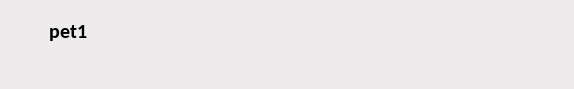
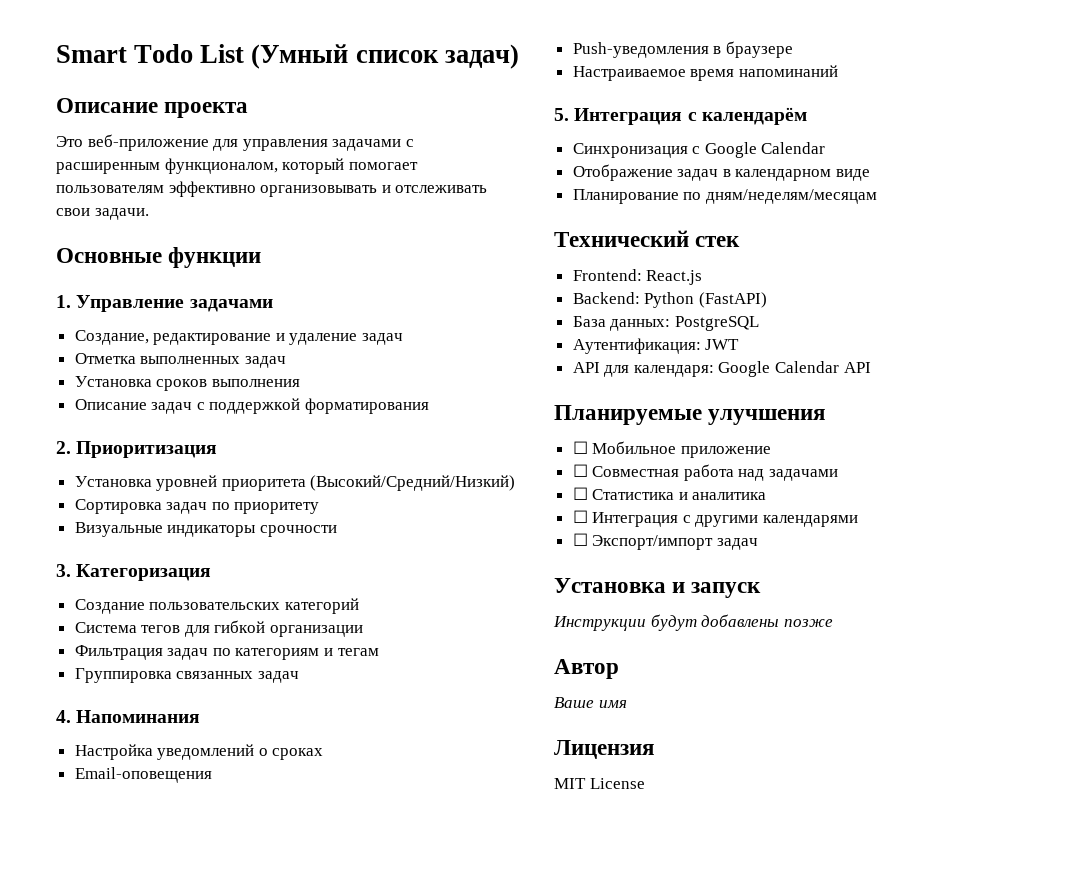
- pet1
+ Smart Todo List (Умный список задач)
+ Описание проекта
+ Это веб-приложение для управления задачами с расширенным функционалом, который помогает пользователям эффективно организовывать и отслеживать свои задачи.
+ Основные функции
+ 1. Управление задачами
+ Создание, редактирование и удаление задач
+ Отметка выполненных задач
+ Установка сроков выполнения
+ Описание задач с поддержкой форматирования
+ 2. Приоритизация
+ Установка уровней приоритета (Высокий/Средний/Низкий)
+ Сортировка задач по приоритету
+ Визуальные индикаторы срочности
+ 3. Категоризация
+ Создание пользовательских категорий
+ Система тегов для гибкой организации
+ Фильтрация задач по категориям и тегам
+ Группировка связанных задач
+ 4. Напоминания
+ Настройка уведомлений о сроках
+ Email-оповещения
+ Push-уведомления в браузере
+ Настраиваемое время напоминаний
+ 5. Интеграция с календарём
+ Синхронизация с Google Calendar
+ Отображение задач в календарном виде
+ Планирование по дням/неделям/месяцам
+ Технический стек
+ Frontend: React.js
+ Backend: Python (FastAPI)
+ База данных: PostgreSQL
+ Аутентификация: JWT
+ API для календаря: Google Calendar API
+ Планируемые улучшения
+ ☐ Мобильное приложение
+ ☐ Совместная работа над задачами
+ ☐ Статистика и аналитика
+ ☐ Интеграция с другими календарями
+ ☐ Экспорт/импорт задач
+ Установка и запуск
+ Инструкции будут добавлены позже
+ Автор
+ Ваше имя
+ Лицензия
+ MIT License

